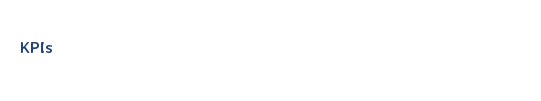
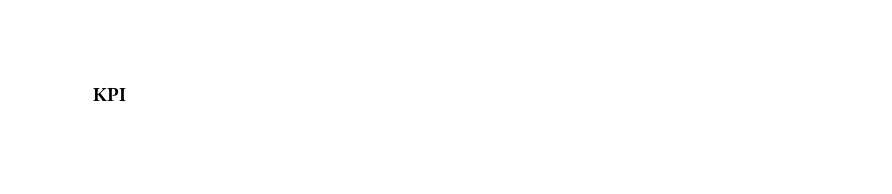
- KPIs
+ KPI

